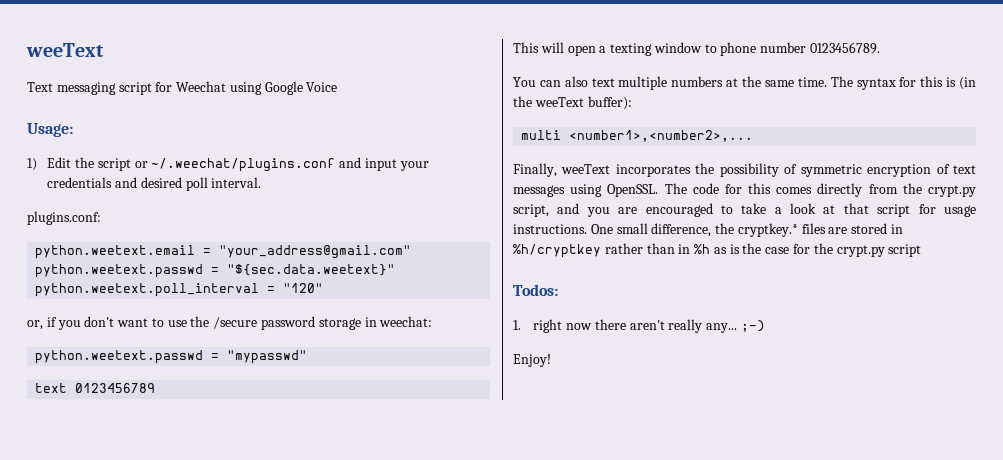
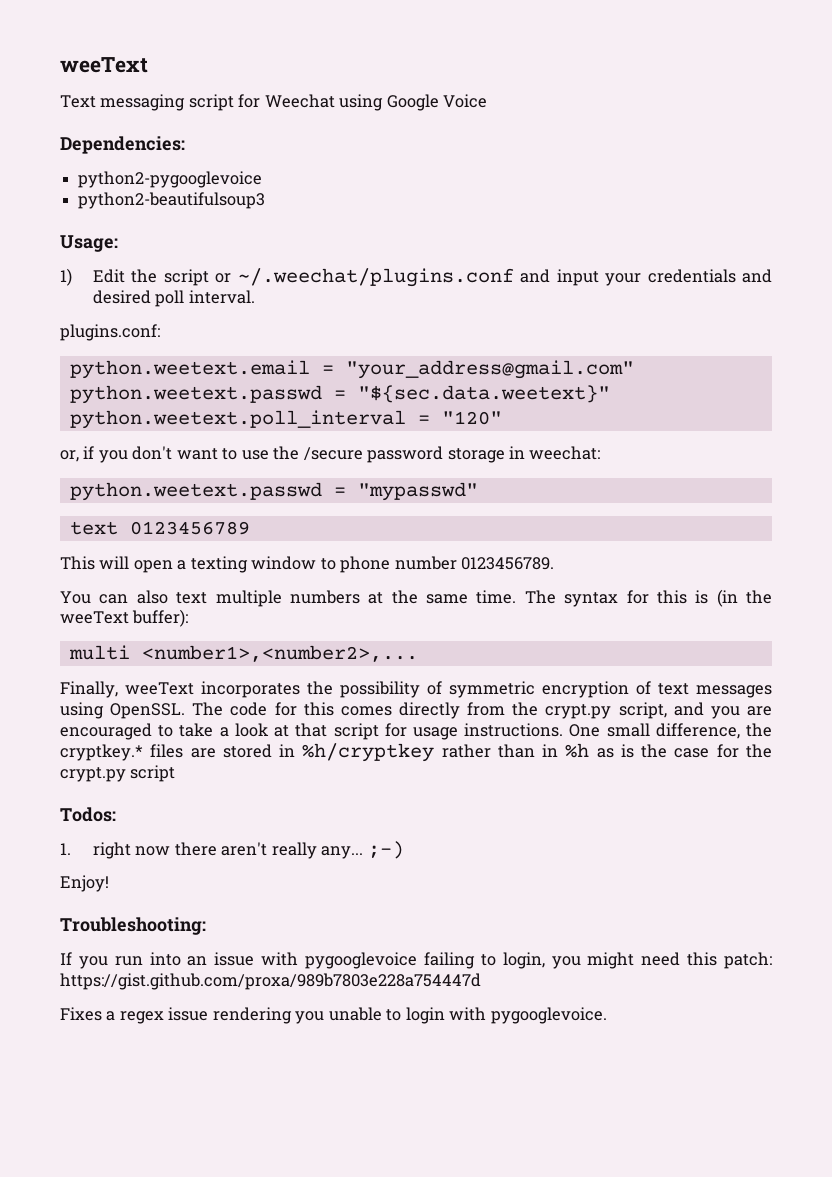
+ Dependencies:
+ python2-pygooglevoice
+ python2-beautifulsoup3
+ Troubleshooting:
+ If you run into an issue with pygooglevoice failing to login, you might need this patch: https://gist.github.com/proxa/989b7803e228a754447d
+ Fixes a regex issue rendering you unable to login with pygooglevoice.

